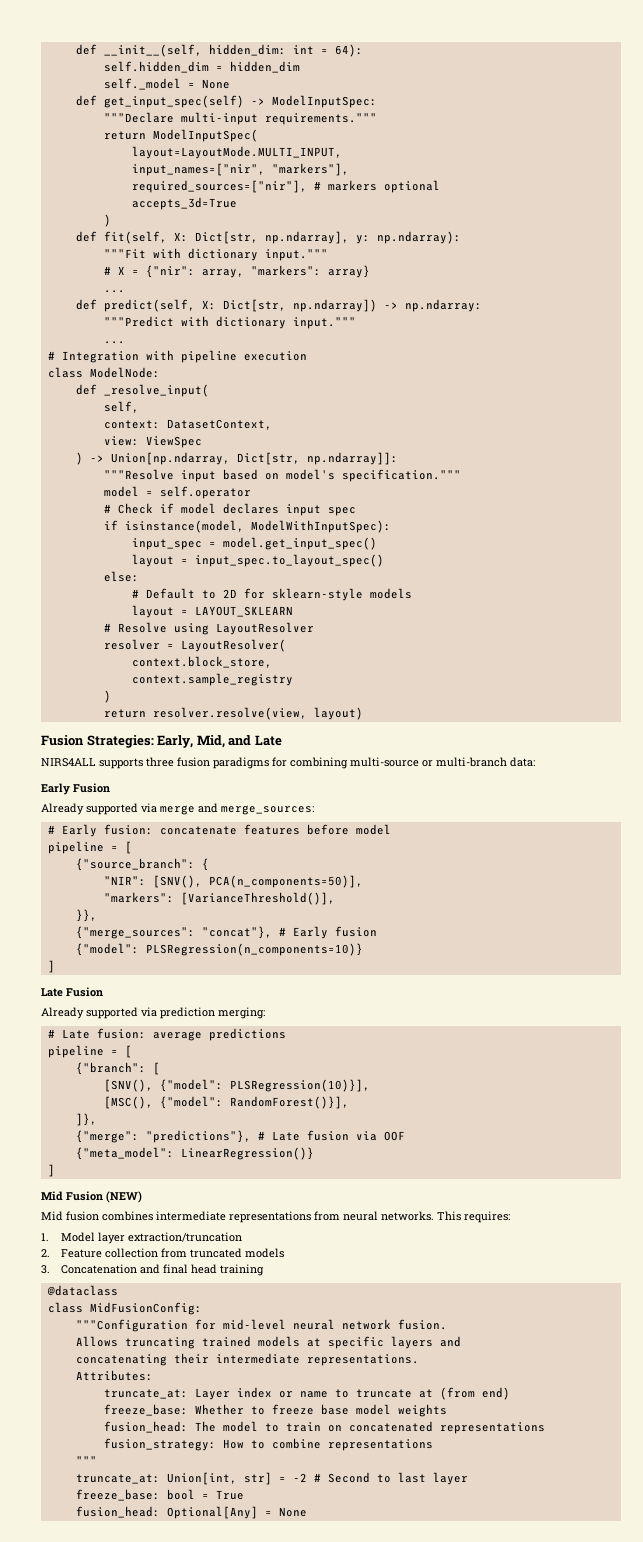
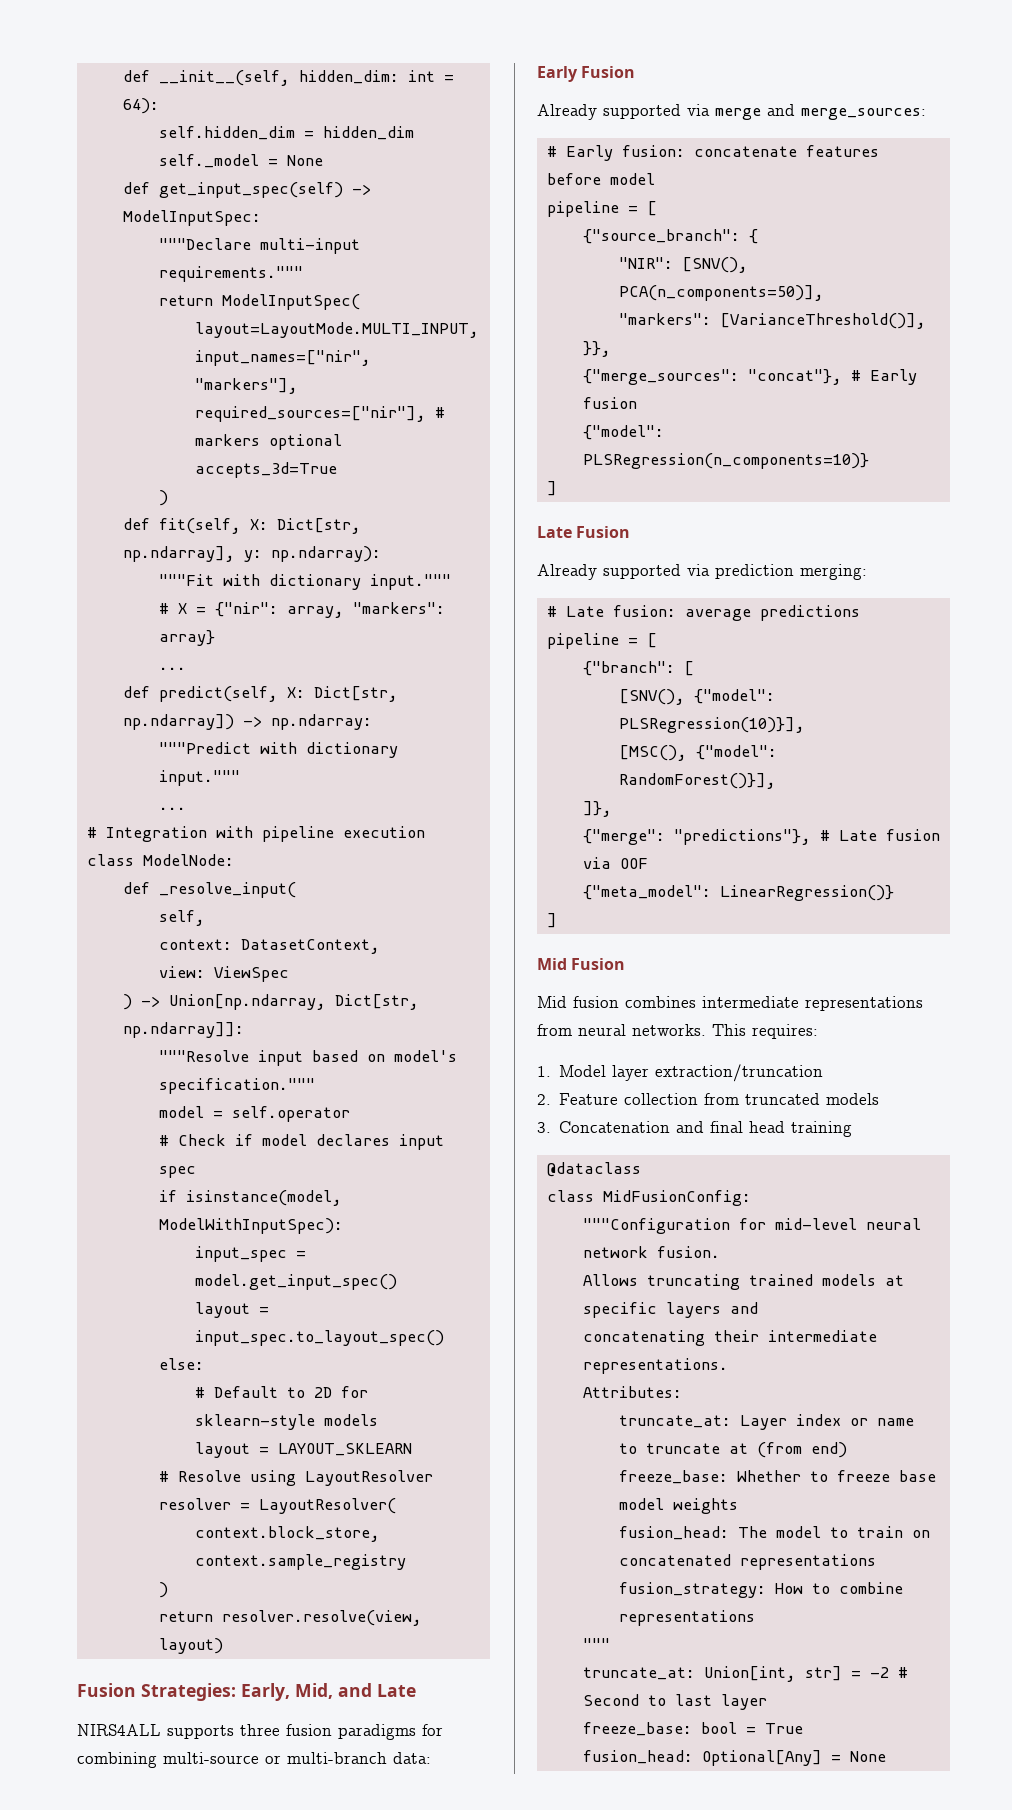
- Mid Fusion (NEW)
+ Mid Fusion

